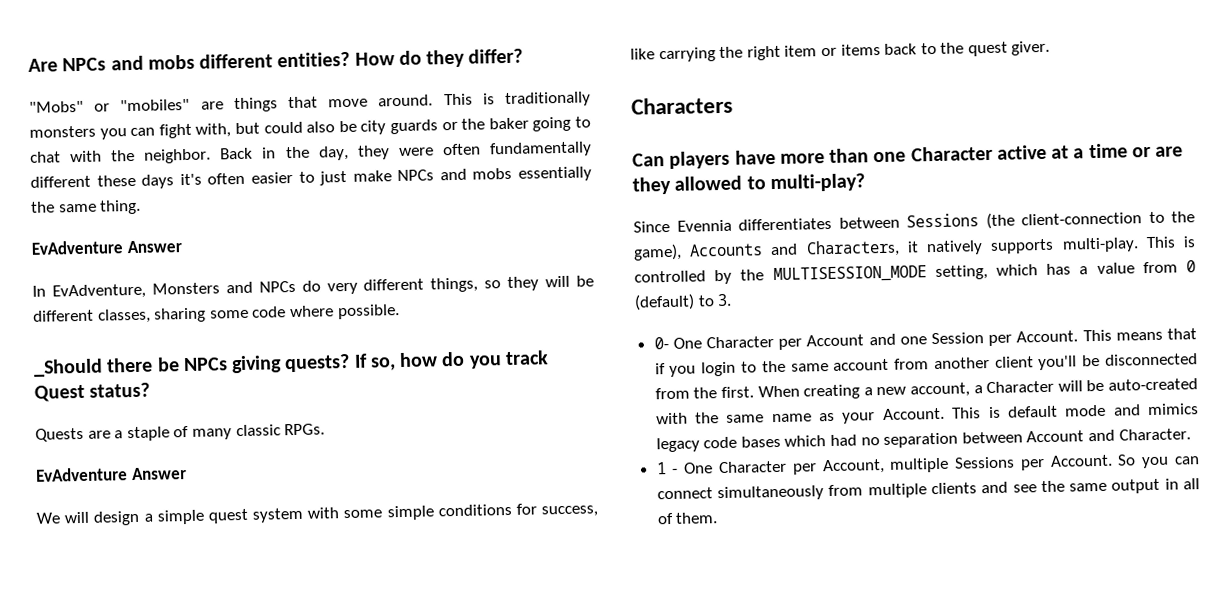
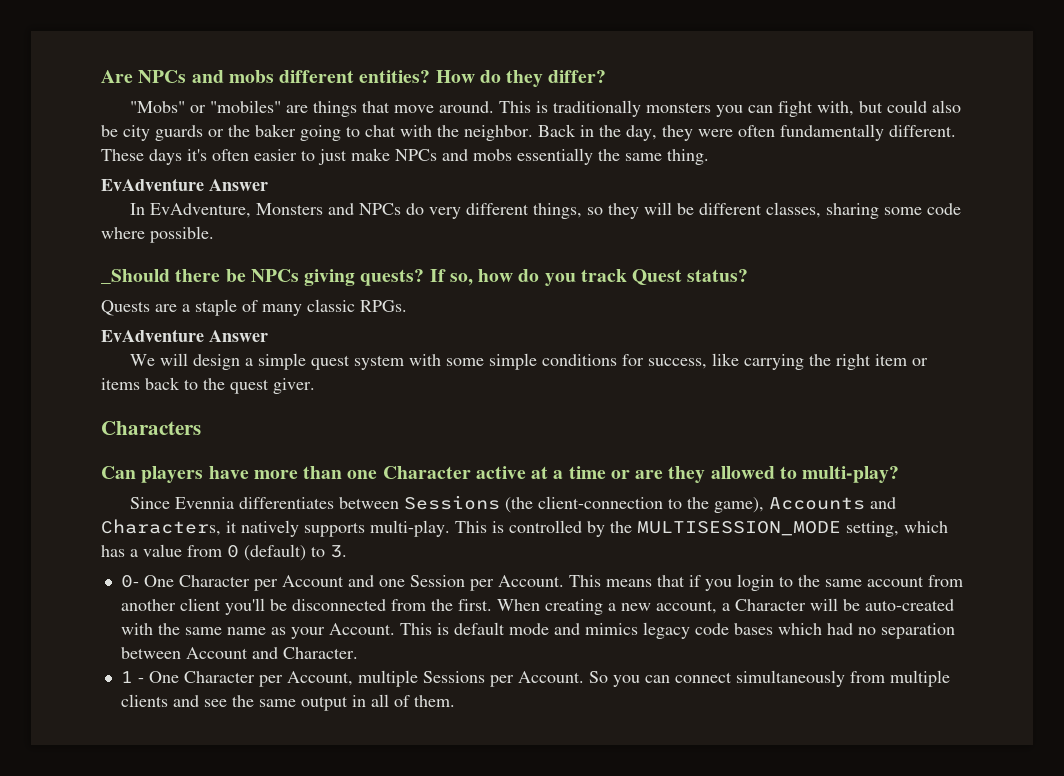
- Back in the day, they were often fundamentally different these days it's often easier to just make NPCs and mobs essentially the same thing.
+ Back in the day, they were often fundamentally different. These days it's often easier to just make NPCs and mobs essentially the same thing.

